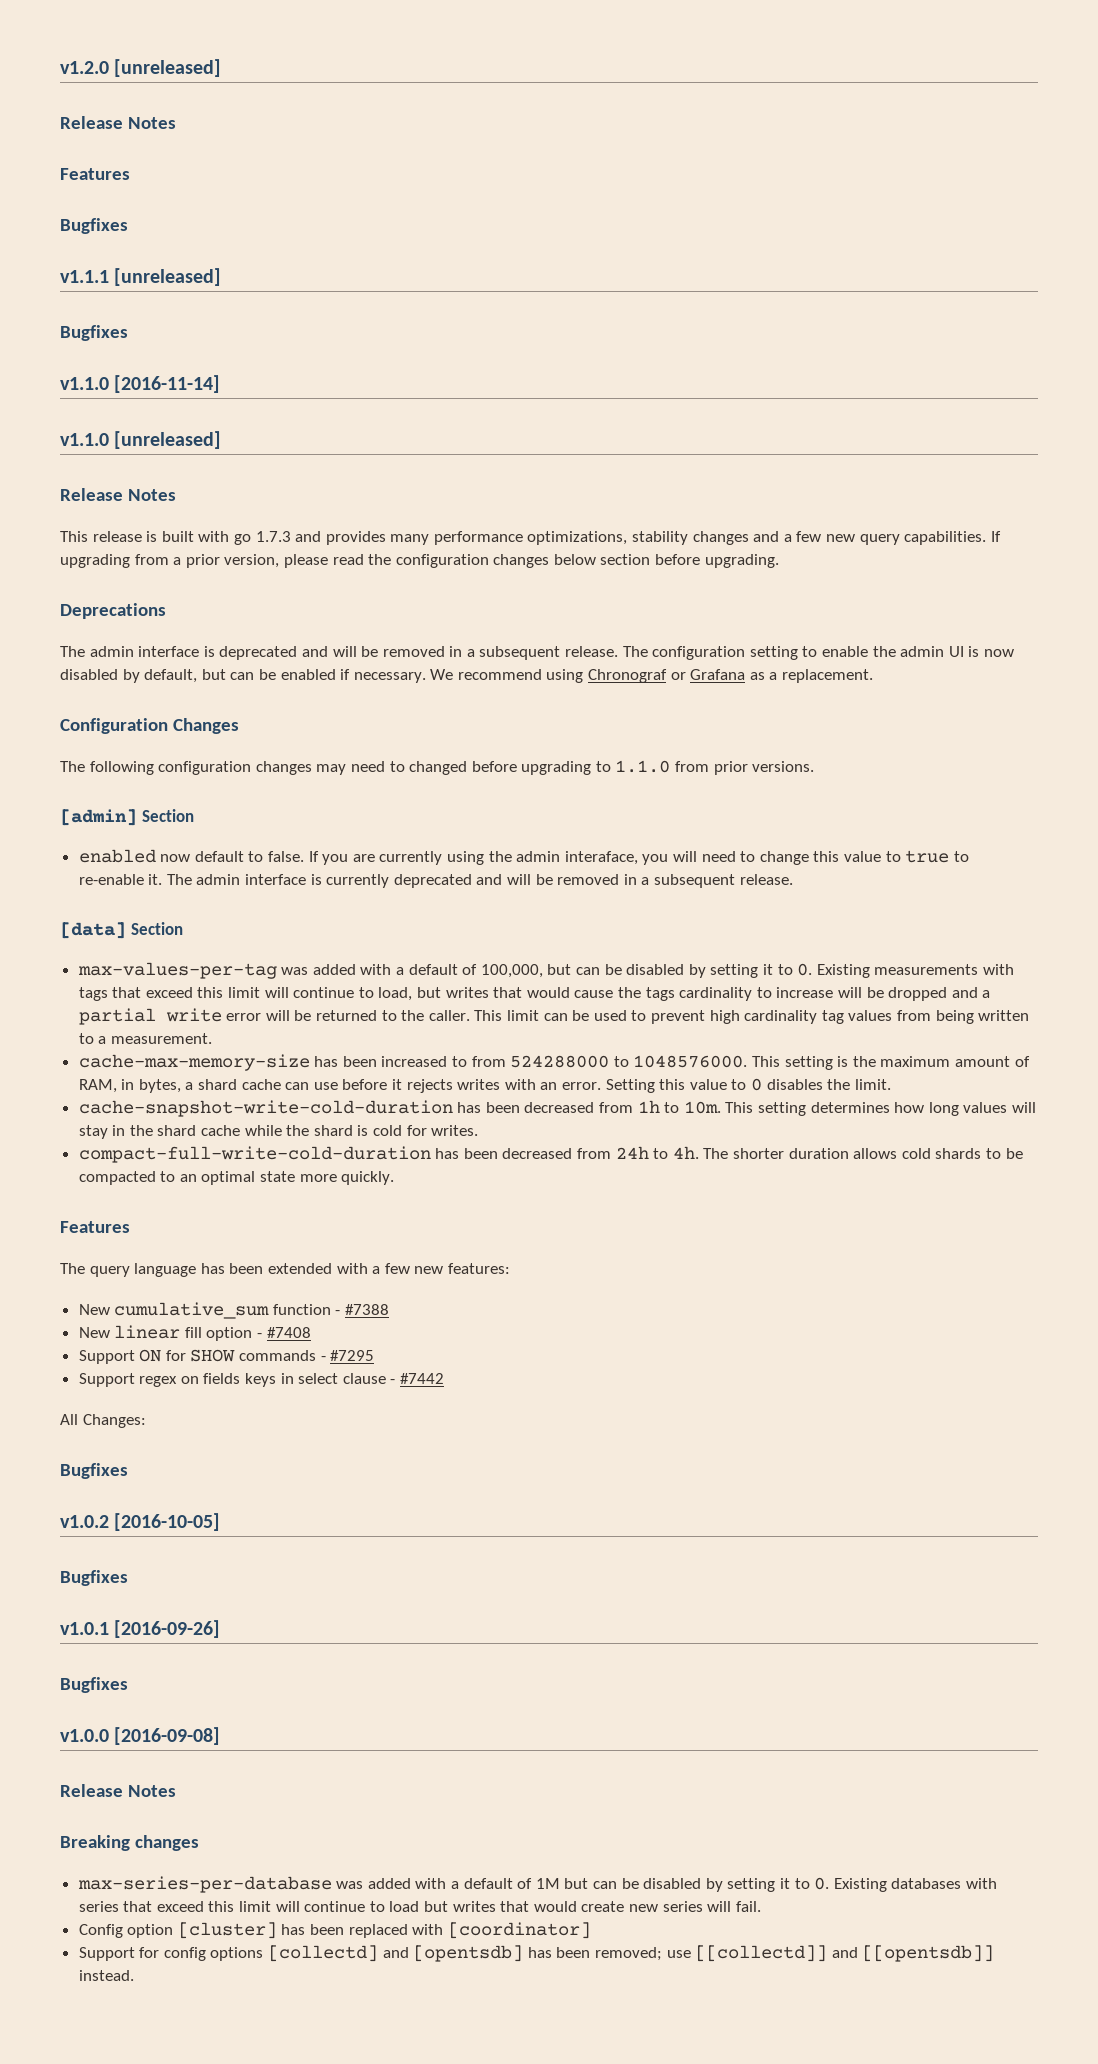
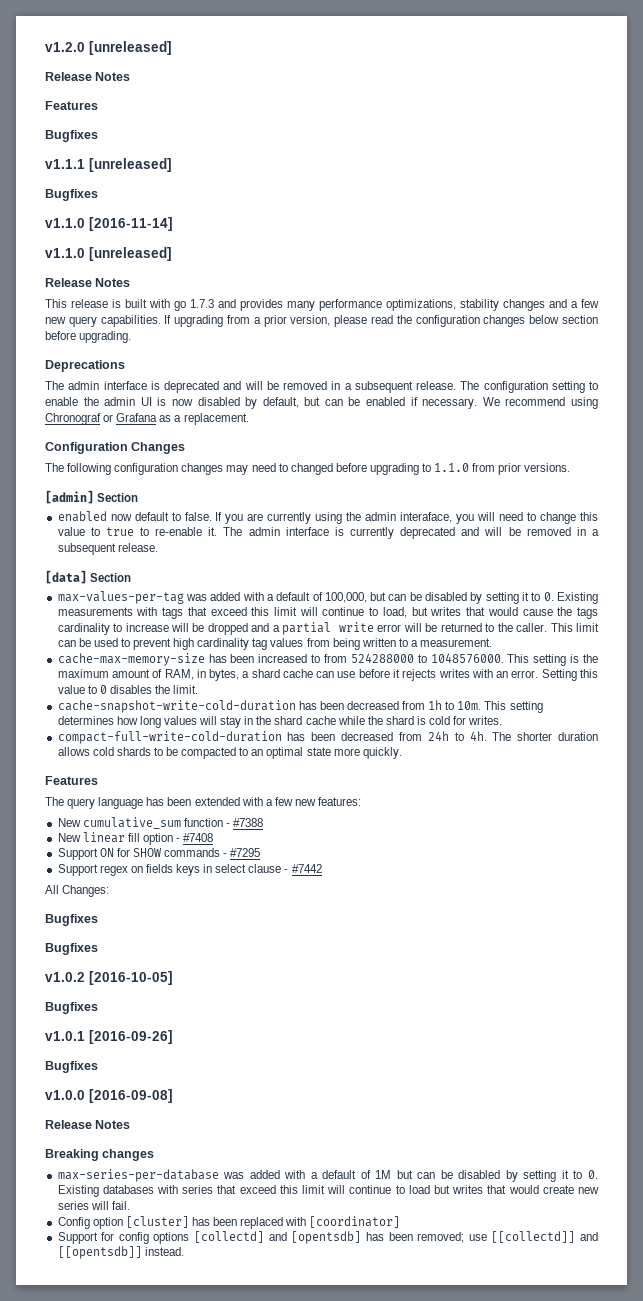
  All Changes:
+ Bugfixes

